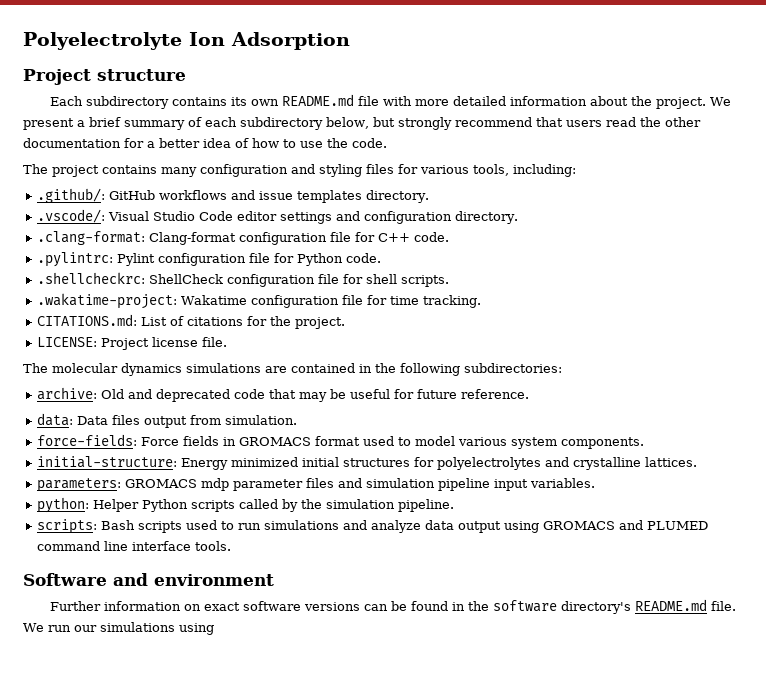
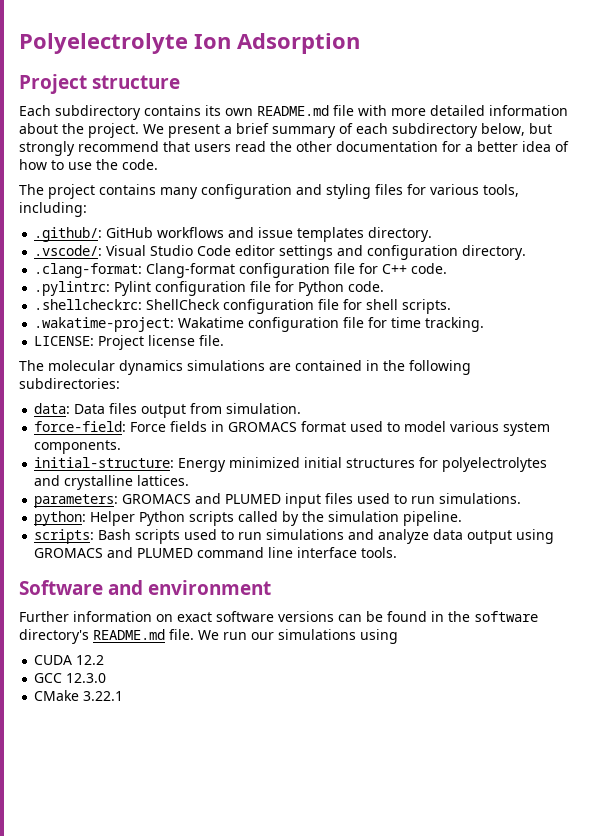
- CITATIONS.md: List of citations for the project.
- archive: Old and deprecated code that may be useful for future reference.
- force-fields: Force fields in GROMACS format used to model various system components.
+ force-field: Force fields in GROMACS format used to model various system components.
- parameters: GROMACS mdp parameter files and simulation pipeline input variables.
+ parameters: GROMACS and PLUMED input files used to run simulations.
+ CUDA 12.2
+ GCC 12.3.0
+ CMake 3.22.1

